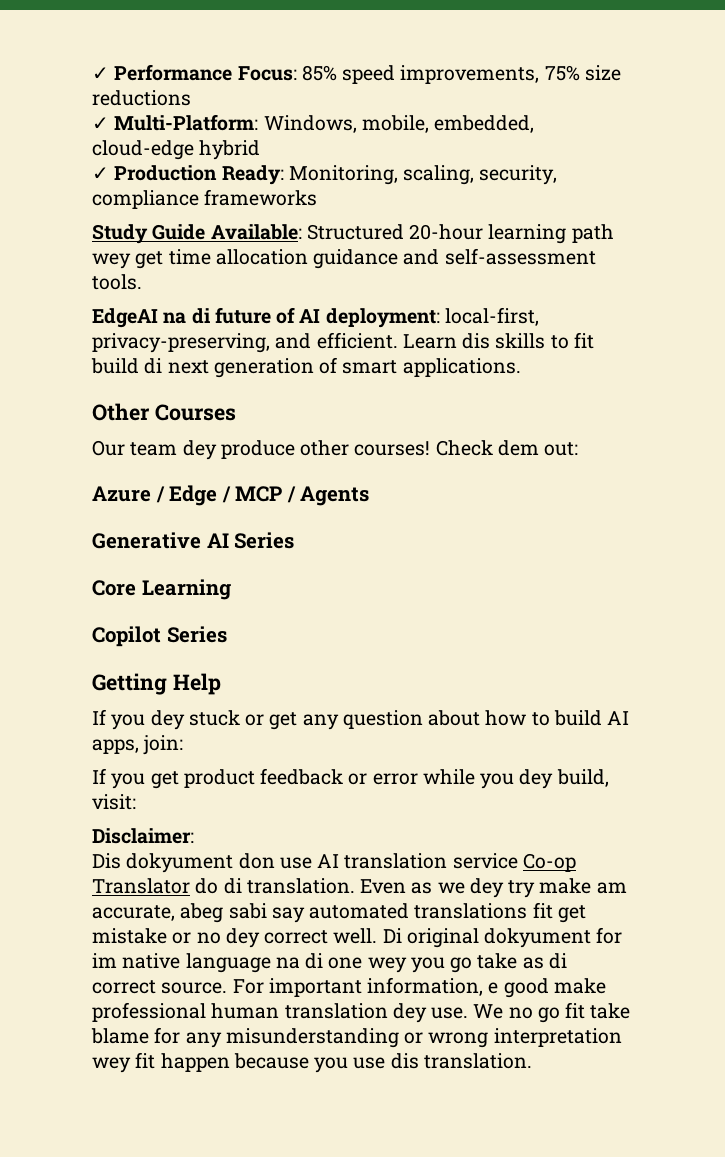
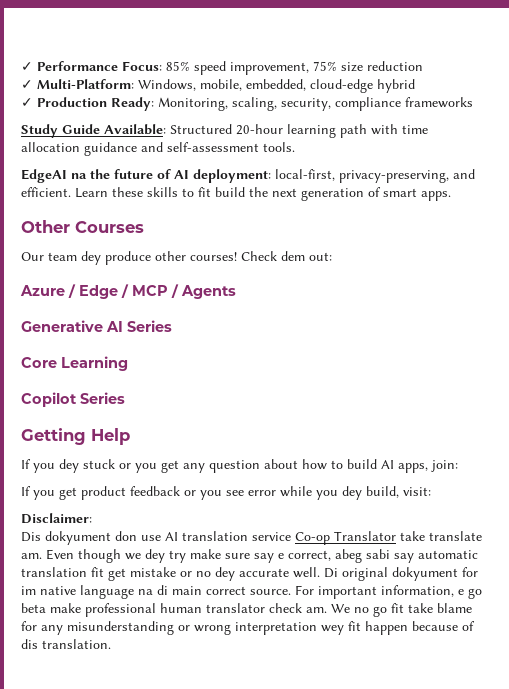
- ✓ Performance Focus: 85% speed improvements, 75% size reductions
+ ✓ Performance Focus: 85% speed improvement, 75% size reduction
- Study Guide Available: Structured 20-hour learning path wey get time allocation guidance and self-assessment tools.
+ Study Guide Available: Structured 20-hour learning path with time allocation guidance and self-assessment tools.
- EdgeAI na di future of AI deployment: local-first, privacy-preserving, and efficient.
+ EdgeAI na the future of AI deployment: local-first, privacy-preserving, and efficient.
- Learn dis skills to fit build di next generation of smart applications.
+ Learn these skills to fit build the next generation of smart apps.
- If you dey stuck or get any question about how to build AI apps, join:
+ If you dey stuck or you get any question about how to build AI apps, join:
- If you get product feedback or error while you dey build, visit:
+ If you get product feedback or you see error while you dey build, visit:
- Dis dokyument don use AI translation service Co-op Translator do di translation. Even as we dey try make am accurate, abeg sabi say automated translations fit get mistake or no dey correct well.
+ Dis dokyument don use AI translation service Co-op Translator take translate am. Even though we dey try make sure say e correct, abeg sabi say automatic translation fit get mistake or no dey accurate well.
- Di original dokyument for im native language na di one wey you go take as di correct source.
+ Di original dokyument for im native language na di main correct source.
- For important information, e good make professional human translation dey use.
+ For important information, e go beta make professional human translator check am.
- We no go fit take blame for any misunderstanding or wrong interpretation wey fit happen because you use dis translation.
+ We no go fit take blame for any misunderstanding or wrong interpretation wey fit happen because of dis translation.

